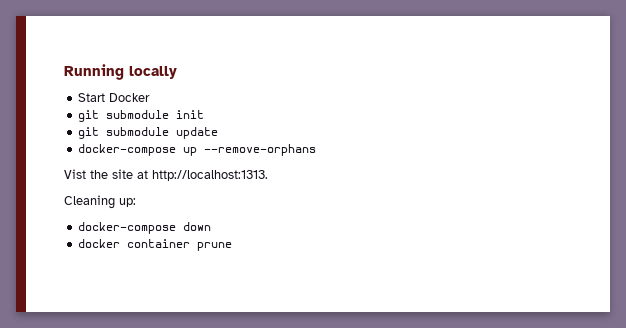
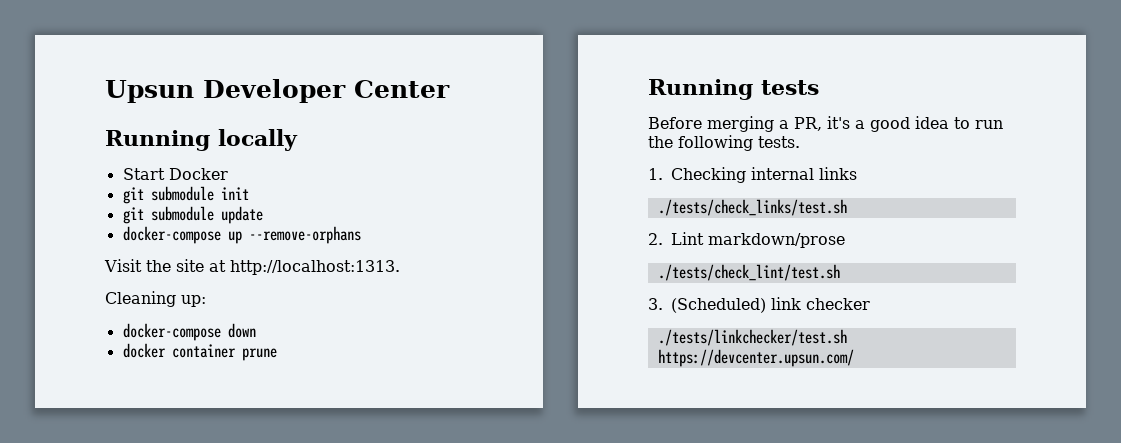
+ Upsun Developer Center
- Vist the site at http://localhost:1313.
+ Visit the site at http://localhost:1313.
+ Running tests
+ Before merging a PR, it's a good idea to run the following tests.
+ 1. Checking internal links
+ ./tests/check_links/test.sh
+ 2. Lint markdown/prose
+ ./tests/check_lint/test.sh
+ 3. (Scheduled) link checker
+ ./tests/linkchecker/test.sh https://devcenter.upsun.com/

